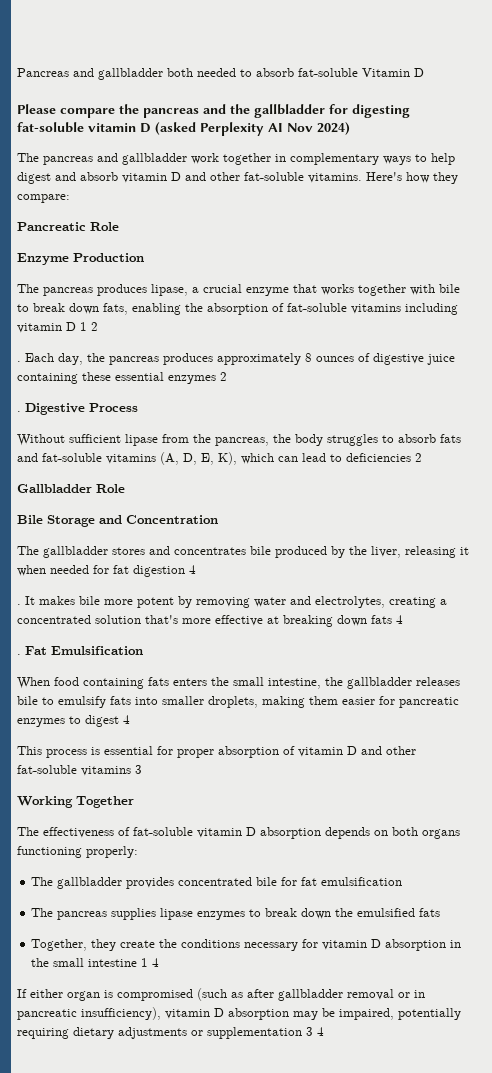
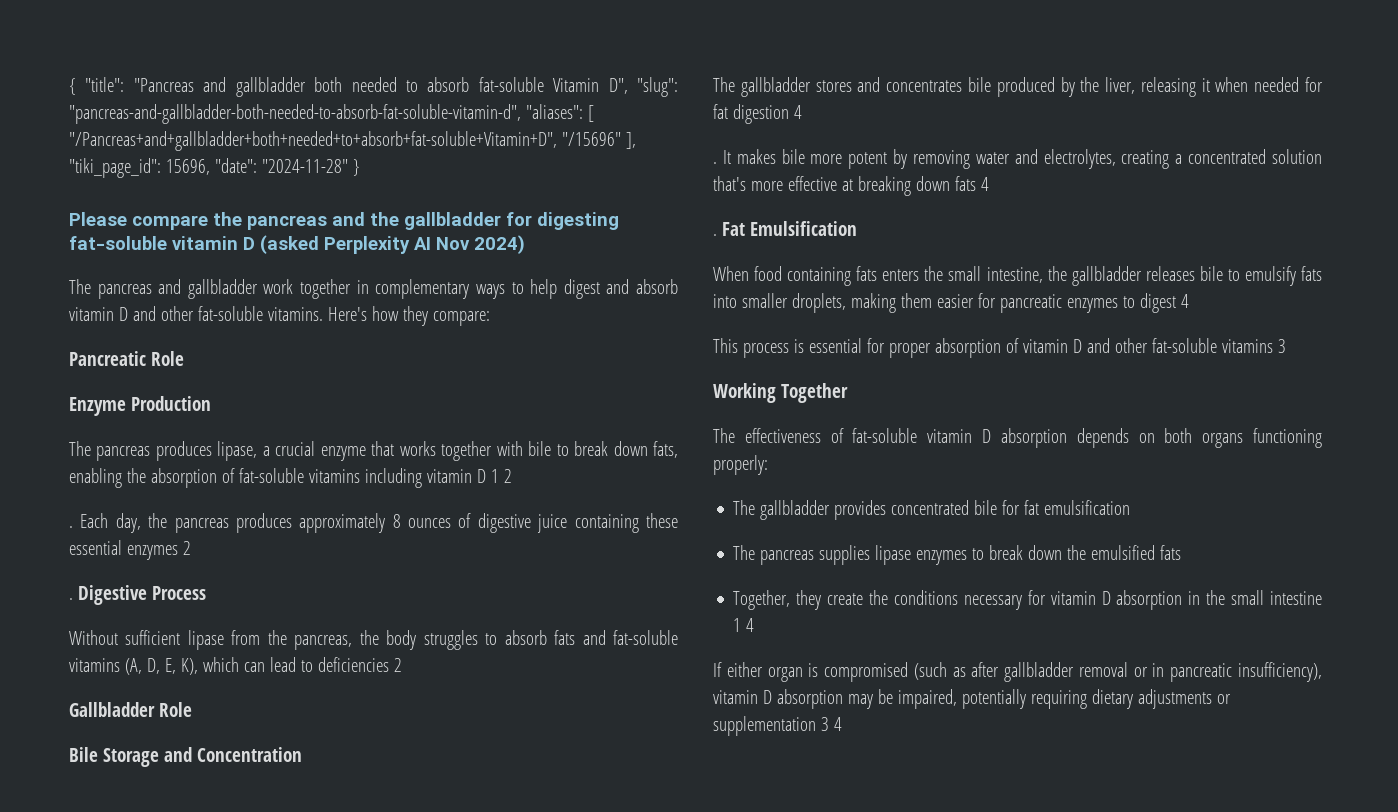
- Pancreas and gallbladder both needed to absorb fat-soluble Vitamin D
+ { "title": "Pancreas and gallbladder both needed to absorb fat-soluble Vitamin D", "slug": "pancreas-and-gallbladder-both-needed-to-absorb-fat-soluble-vitamin-d", "aliases": [ "/Pancreas+and+gallbladder+both+needed+to+absorb+fat-soluble+Vitamin+D", "/15696" ], "tiki_page_id": 15696, "date": "2024-11-28" }

